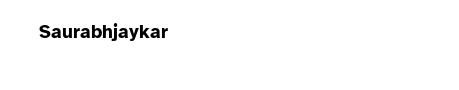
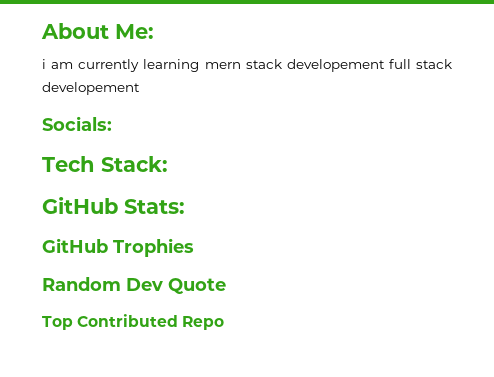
- Saurabhjaykar
+ About Me:
+ i am currently learning mern stack developement full stack developement
+ Socials:
+ Tech Stack:
+ GitHub Stats:
+ GitHub Trophies
+ Random Dev Quote
+ Top Contributed Repo

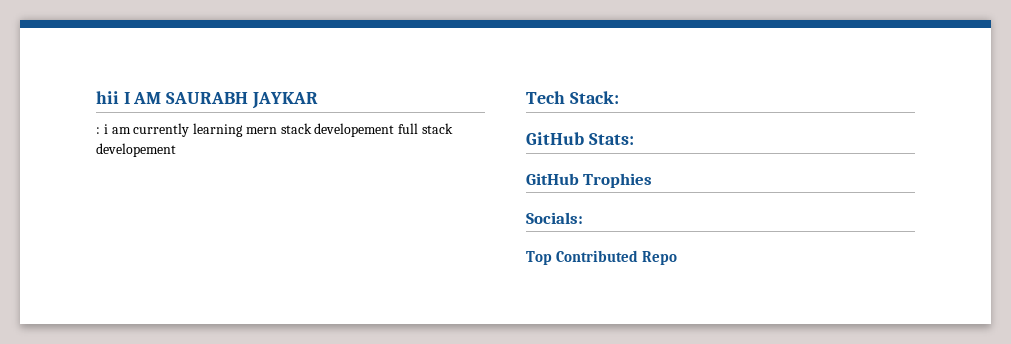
- About Me:
- i am currently learning mern stack developement full stack developement
+ hii I AM SAURABH JAYKAR
+ : i am currently learning mern stack developement full stack developement
- Socials:
- Random Dev Quote
+ Socials:

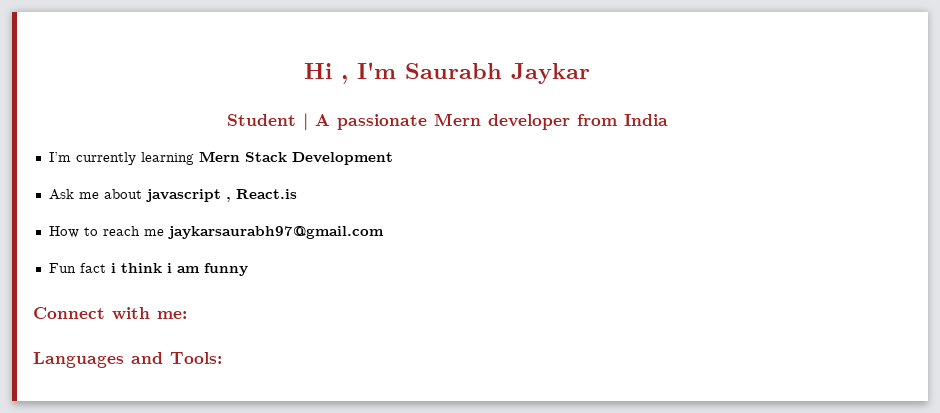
- hii I AM SAURABH JAYKAR
- : i am currently learning mern stack developement full stack developement
- Tech Stack:
- GitHub Stats:
- GitHub Trophies
- Socials:
- Top Contributed Repo
+ Hi , I'm Saurabh Jaykar
+ Student | A passionate Mern developer from India
+ I’m currently learning Mern Stack Development
+ Ask me about javascript , React.is
+ How to reach me jaykarsaurabh97@gmail.com
+ Fun fact i think i am funny
+ Connect with me:
+ Languages and Tools:

